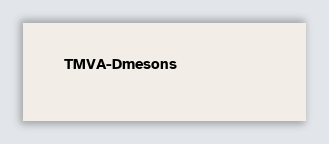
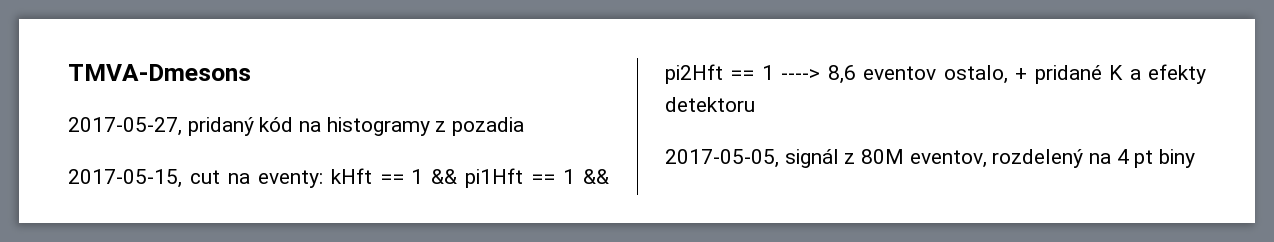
+ 2017-05-27, pridaný kód na histogramy z pozadia
+ 2017-05-15, cut na eventy: kHft == 1 && pi1Hft == 1 && pi2Hft == 1 ----> 8,6 eventov ostalo, + pridané K a efekty detektoru
+ 2017-05-05, signál z 80M eventov, rozdelený na 4 pt biny

